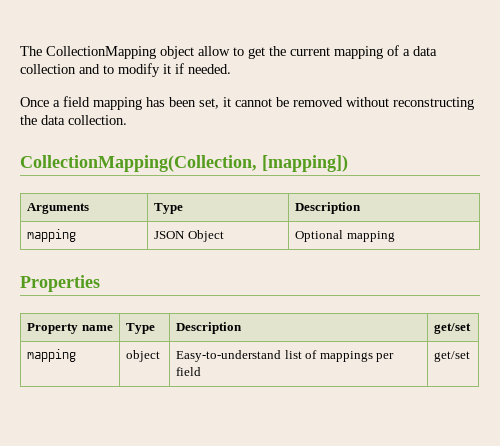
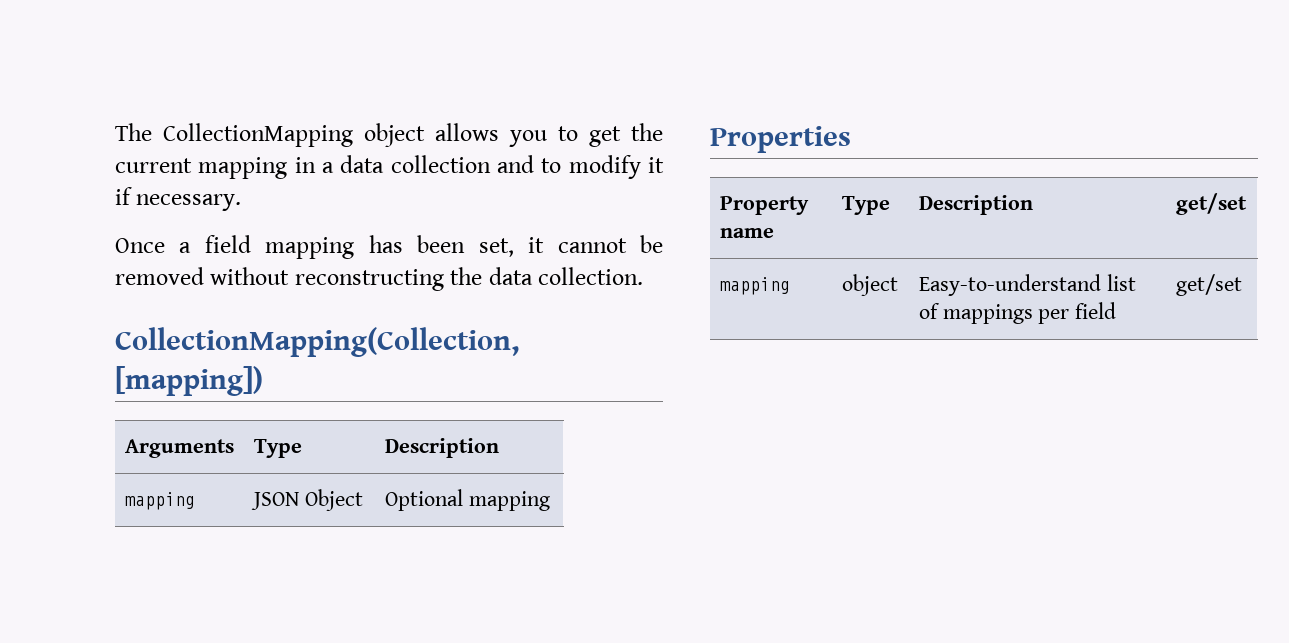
- The CollectionMapping object allow to get the current mapping of a data collection and to modify it if needed.
+ The CollectionMapping object allows you to get the current mapping in a data collection and to modify it if necessary.

